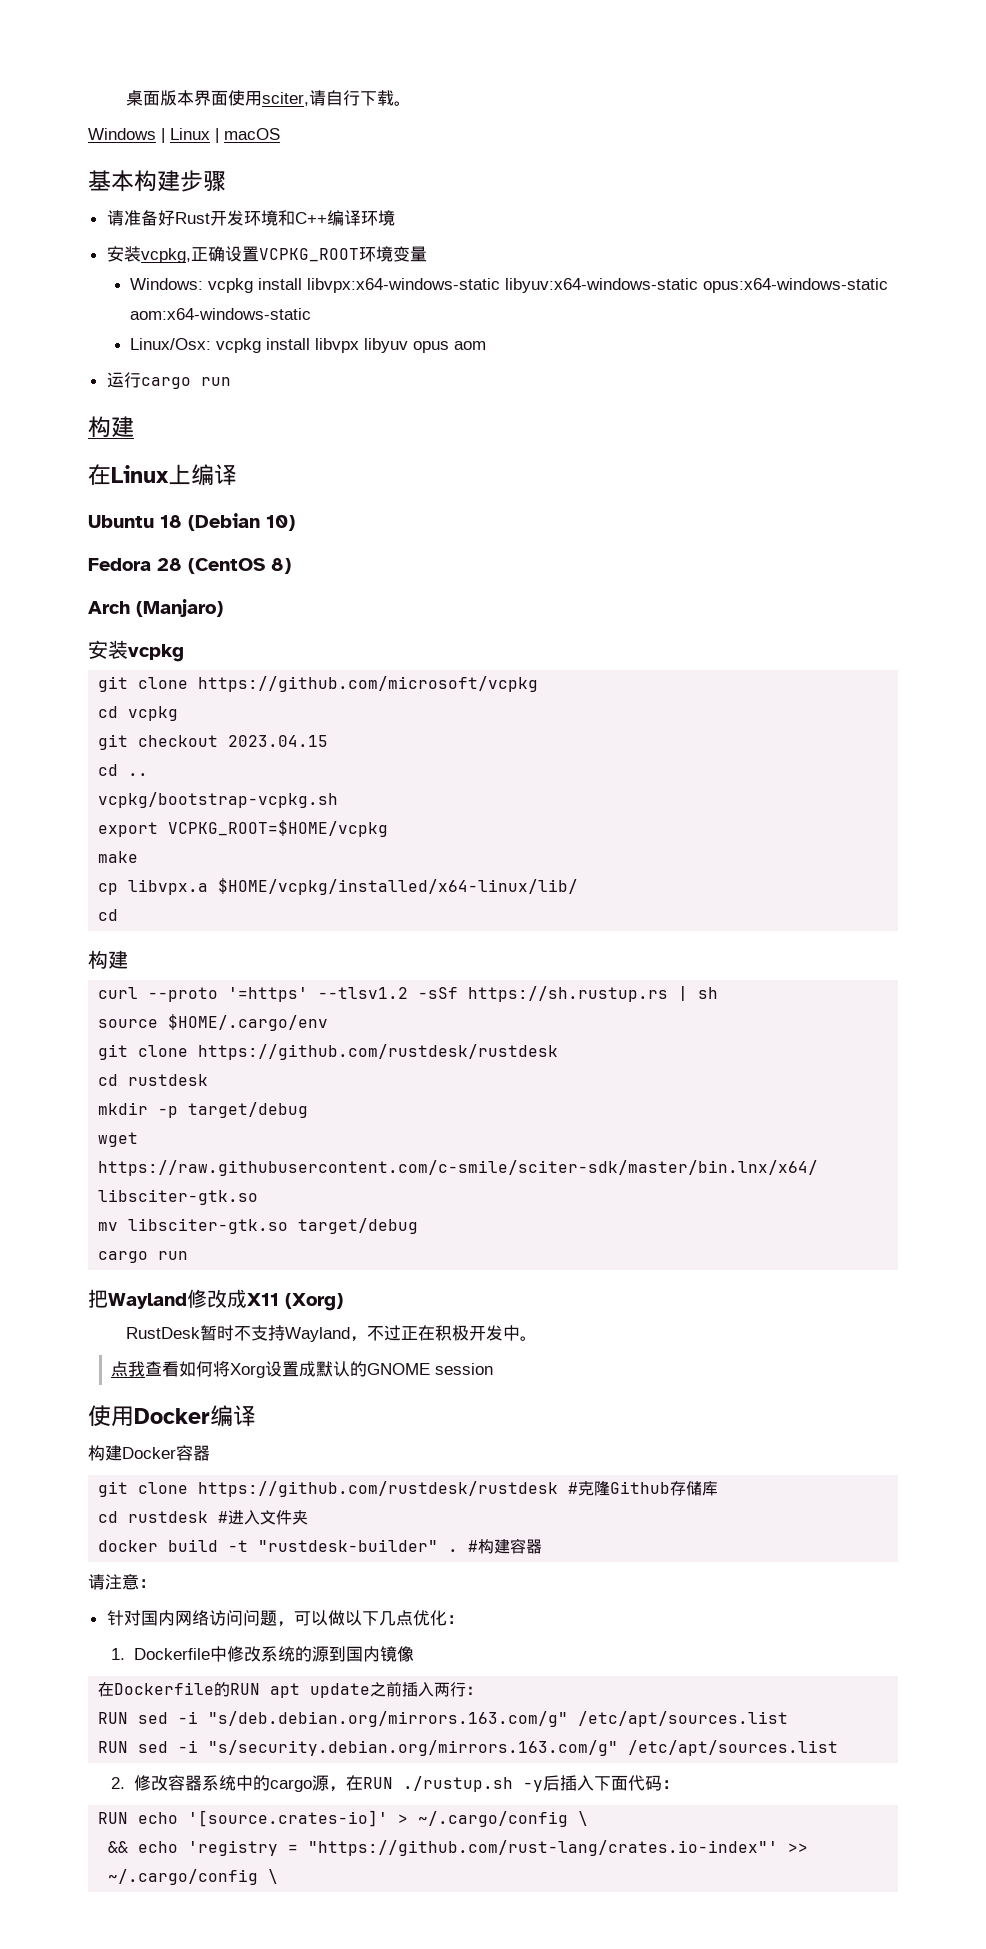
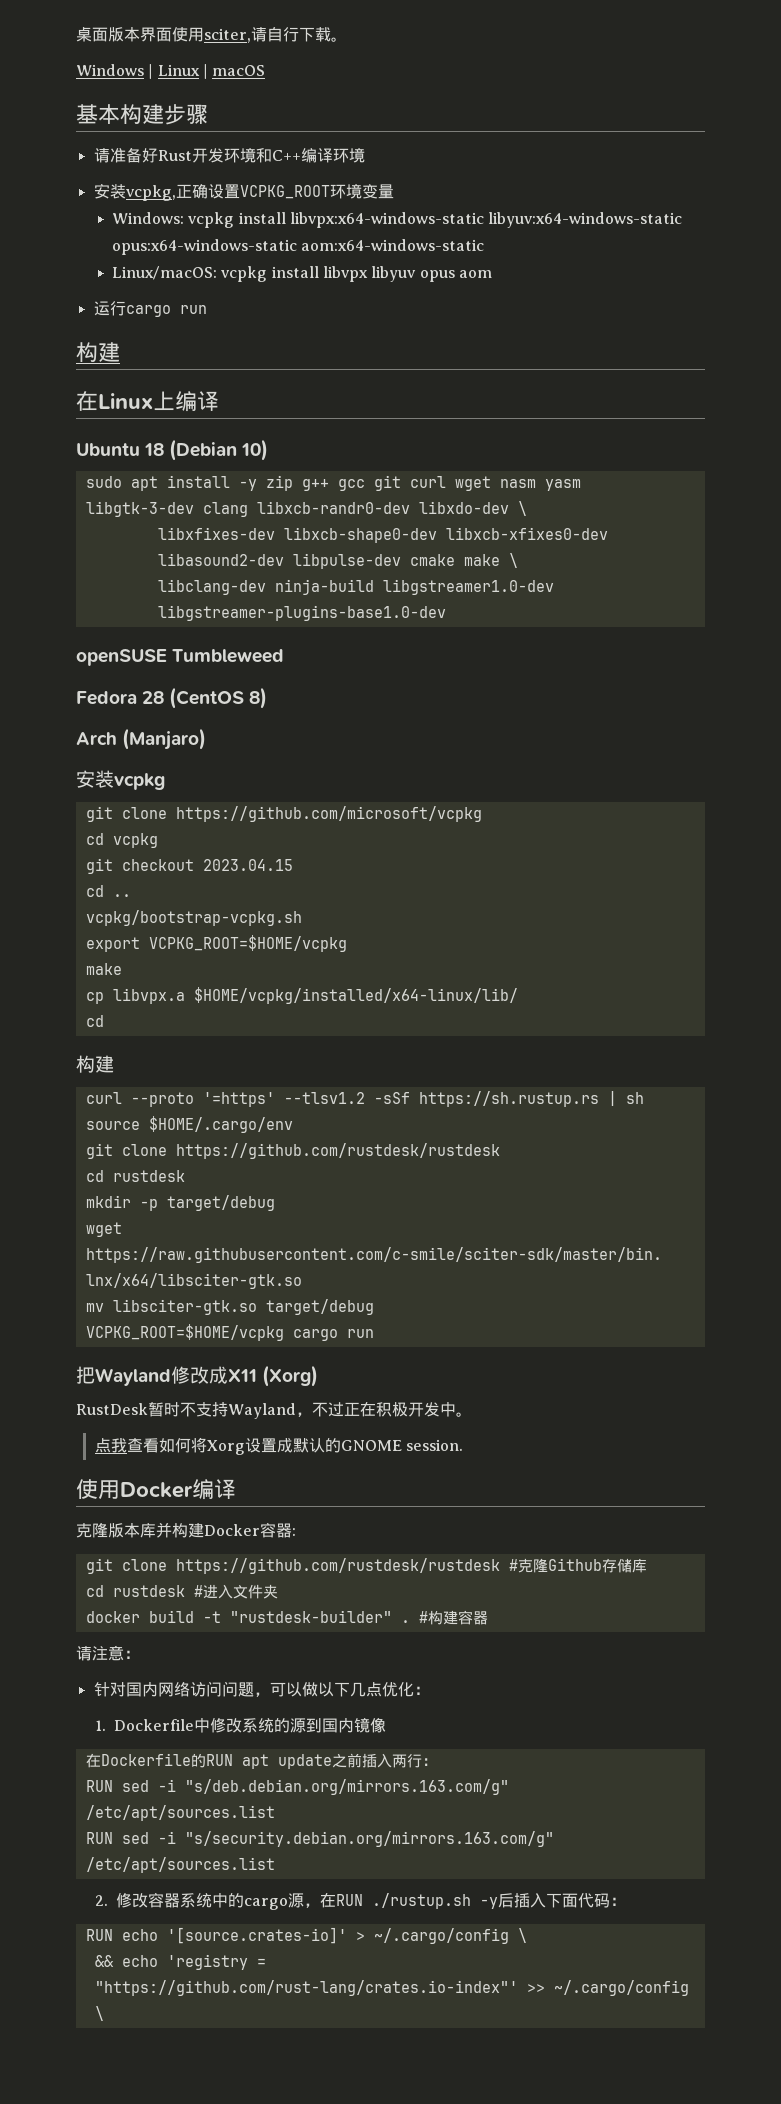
- Linux/Osx: vcpkg install libvpx libyuv opus aom
+ Linux/macOS: vcpkg install libvpx libyuv opus aom
+ sudo apt install -y zip g++ gcc git curl wget nasm yasm libgtk-3-dev clang libxcb-randr0-dev libxdo-dev \
+ libxfixes-dev libxcb-shape0-dev libxcb-xfixes0-dev libasound2-dev libpulse-dev cmake make \
+ libclang-dev ninja-build libgstreamer1.0-dev libgstreamer-plugins-base1.0-dev
+ openSUSE Tumbleweed
  mv libsciter-gtk.so target/debug
- cargo run
+ VCPKG_ROOT=$HOME/vcpkg cargo run
- 点我查看如何将Xorg设置成默认的GNOME session
+ 点我查看如何将Xorg设置成默认的GNOME session.
- 构建Docker容器
+ 克隆版本库并构建Docker容器:

